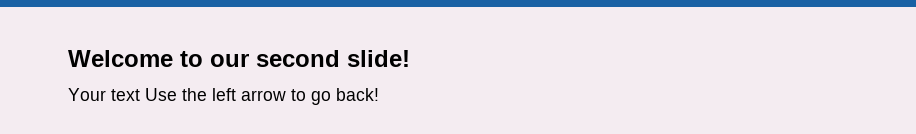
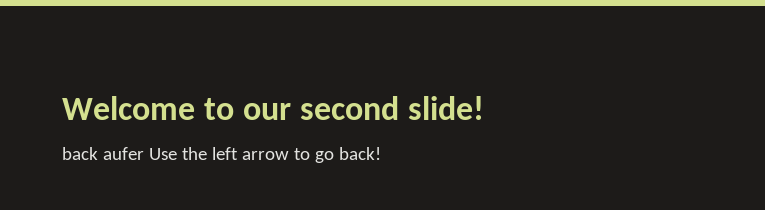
- Your text Use the left arrow to go back!
+ back aufer Use the left arrow to go back!

